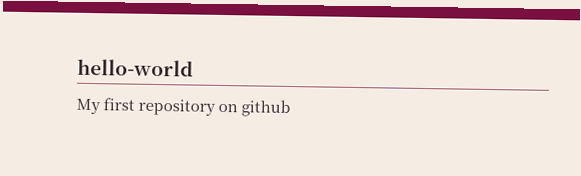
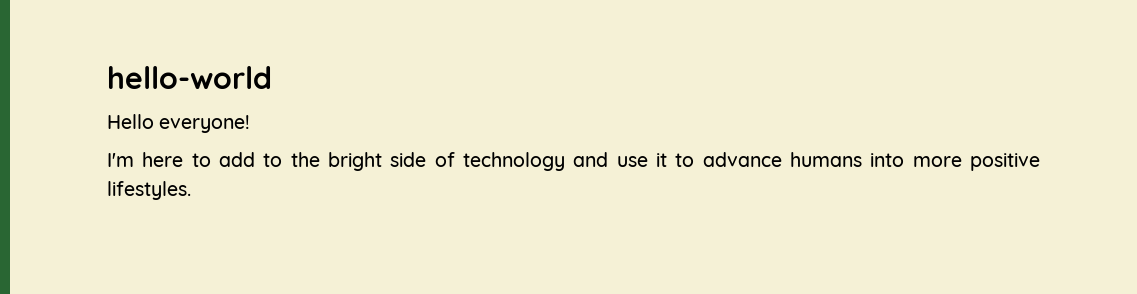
- My first repository on github
+ Hello everyone!
+ I'm here to add to the bright side of technology and use it to advance humans into more positive lifestyles.

